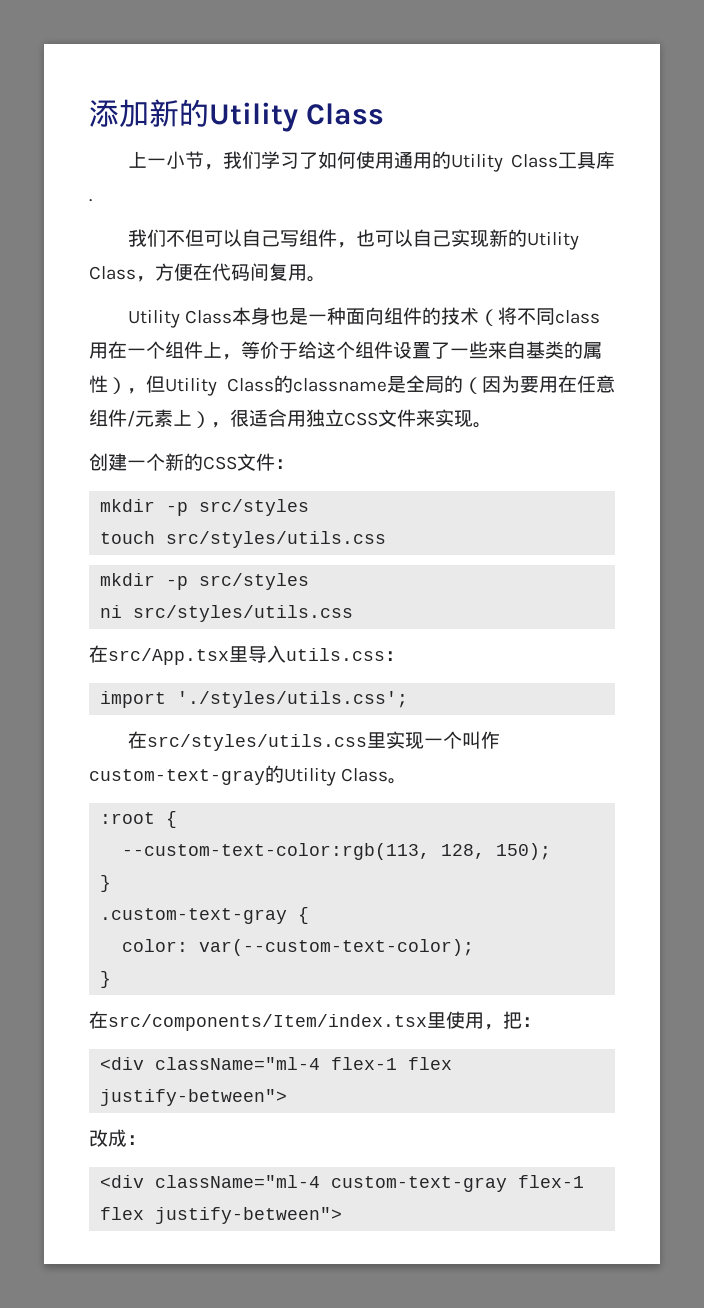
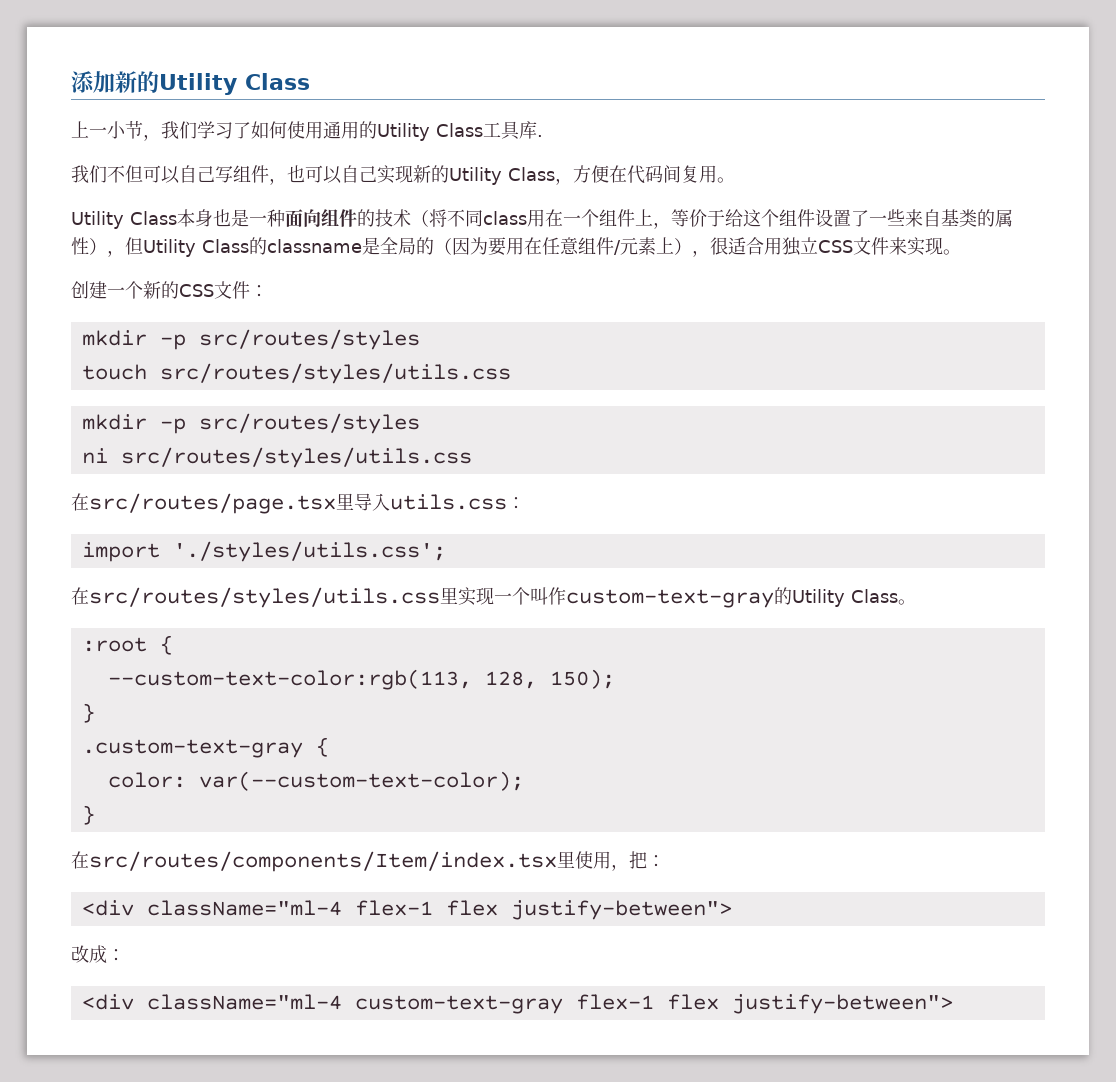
  创建一个新的CSS文件：
- mkdir -p src/styles
+ mkdir -p src/routes/styles
- touch src/styles/utils.css
- mkdir -p src/styles
+ touch src/routes/styles/utils.css
+ mkdir -p src/routes/styles
- ni src/styles/utils.css
- 在src/App.tsx里导入utils.css：
+ ni src/routes/styles/utils.css
+ 在src/routes/page.tsx里导入utils.css：
- 在src/styles/utils.css里实现一个叫作custom-text-gray的Utility Class。
+ 在src/routes/styles/utils.css里实现一个叫作custom-text-gray的Utility Class。
- 在src/components/Item/index.tsx里使用，把：
+ 在src/routes/components/Item/index.tsx里使用，把：

